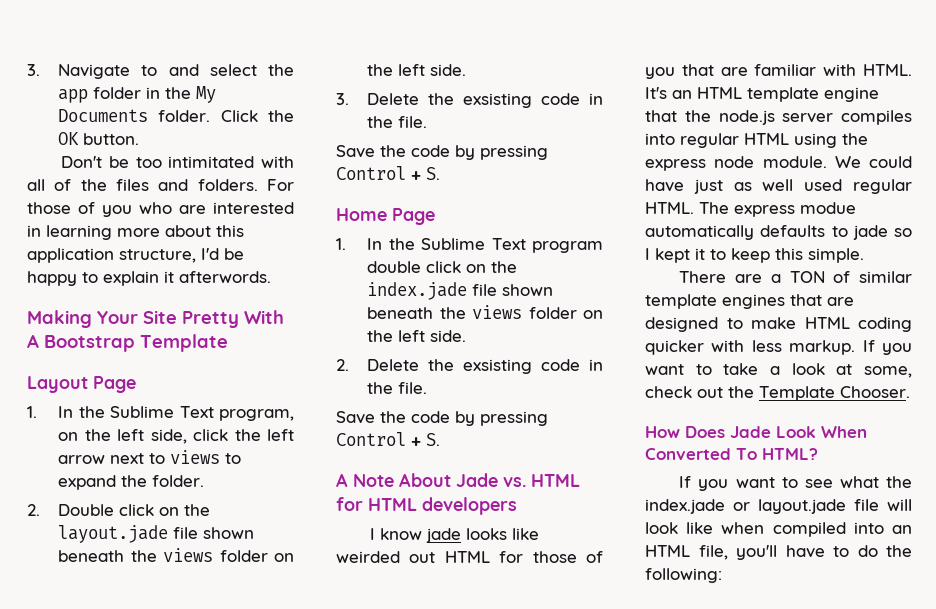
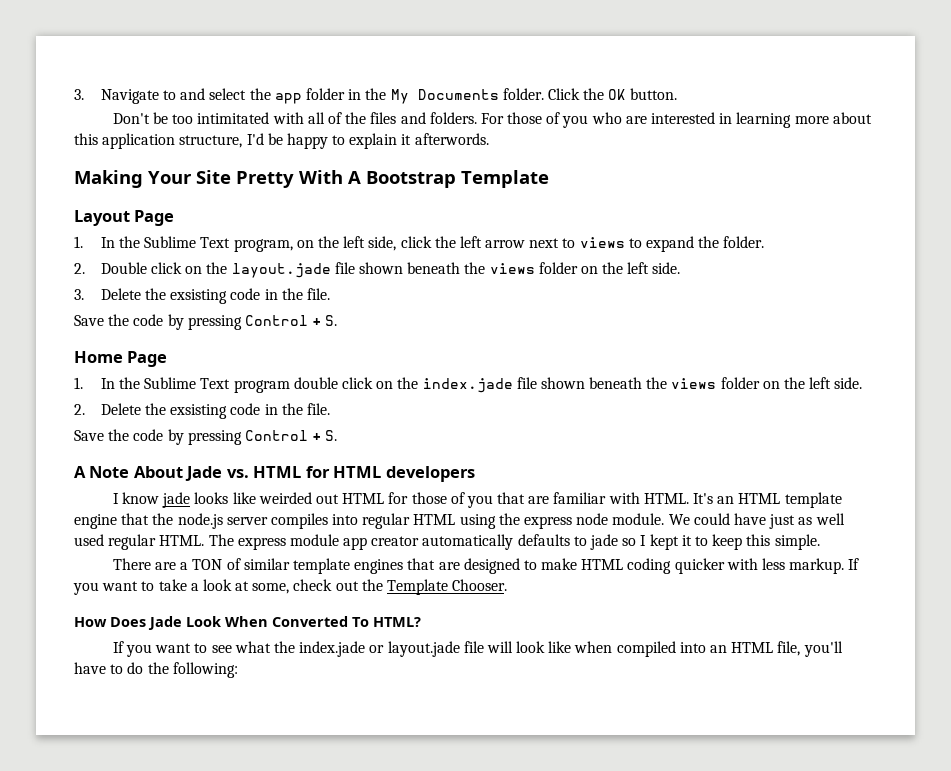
- The express modue automatically defaults to jade so I kept it to keep this simple.
+ The express module app creator automatically defaults to jade so I kept it to keep this simple.

